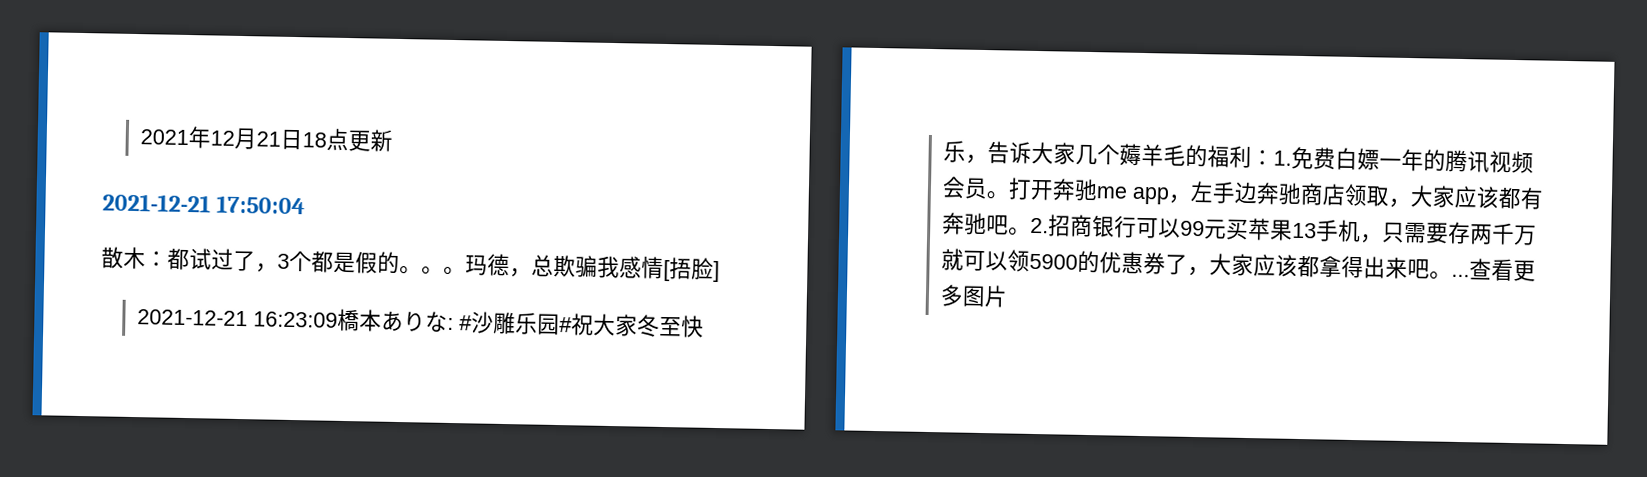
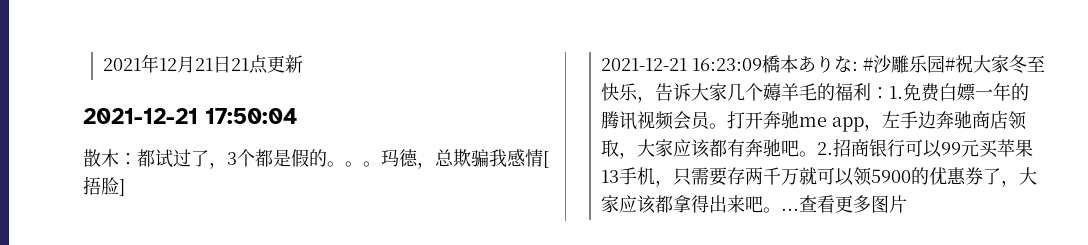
- 2021年12月21日18点更新
+ 2021年12月21日21点更新

